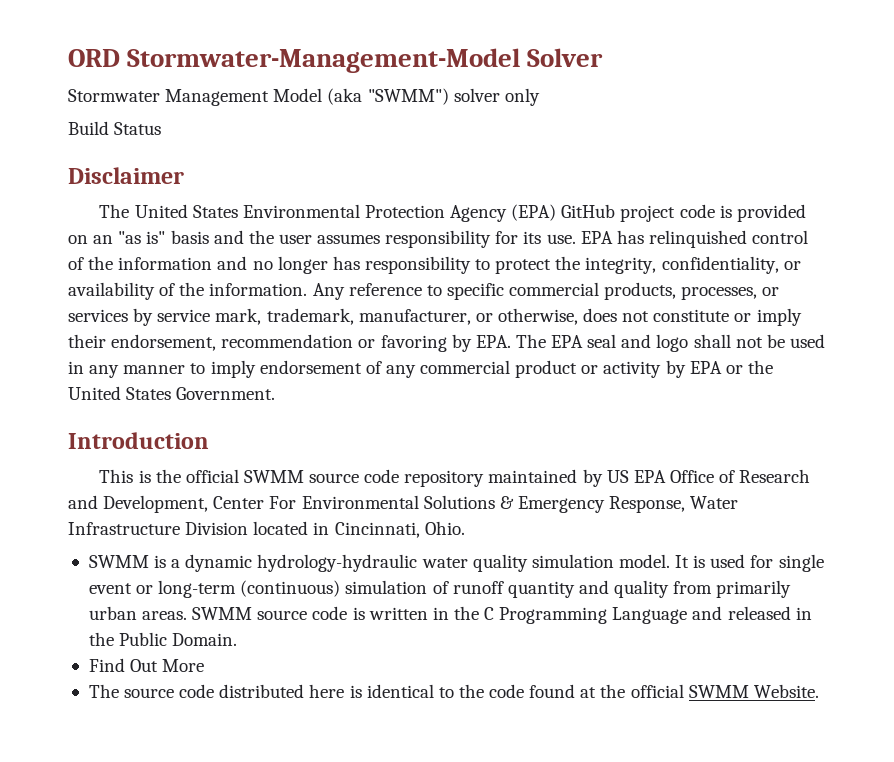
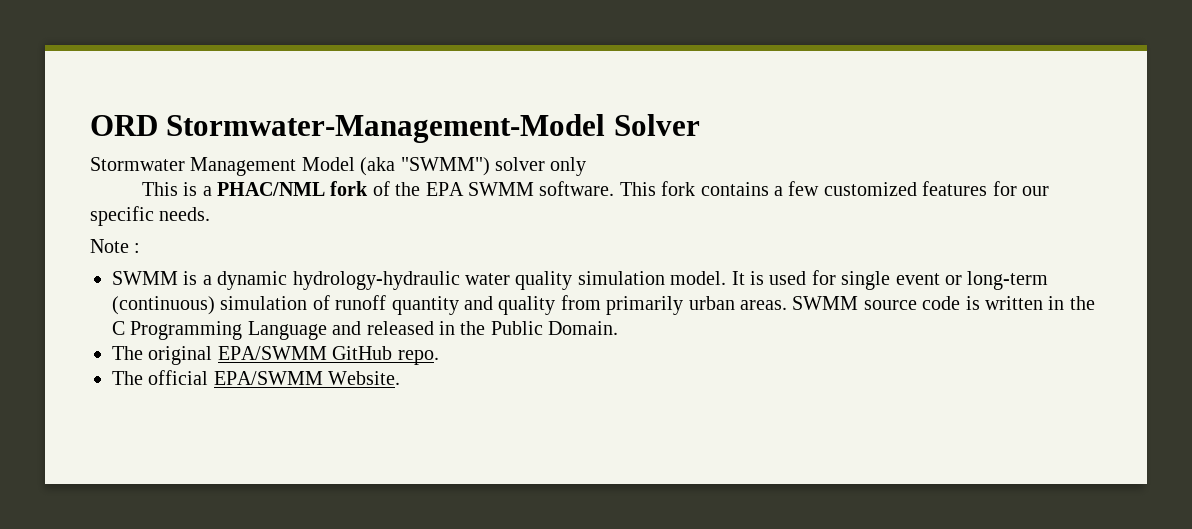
- Build Status
- Disclaimer
- The United States Environmental Protection Agency (EPA) GitHub project code is provided on an "as is" basis and the user assumes responsibility for its use. EPA has relinquished control of the information and no longer has responsibility to protect the integrity, confidentiality, or availability of the information. Any reference to specific commercial products, processes, or services by service mark, trademark, manufacturer, or otherwise, does not constitute or imply their endorsement, recommendation or favoring by EPA. The EPA seal and logo shall not be used in any manner to imply endorsement of any commercial product or activity by EPA or the United States Government.
- Introduction
- This is the official SWMM source code repository maintained by US EPA Office of Research and Development, Center For Environmental Solutions & Emergency Response, Water Infrastructure Division located in Cincinnati, Ohio.
+ This is a PHAC/NML fork of the EPA SWMM software. This fork contains a few customized features for our specific needs.
+ Note :
- Find Out More
- The source code distributed here is identical to the code found at the official SWMM Website.
+ The original EPA/SWMM GitHub repo.
+ The official EPA/SWMM Website.

